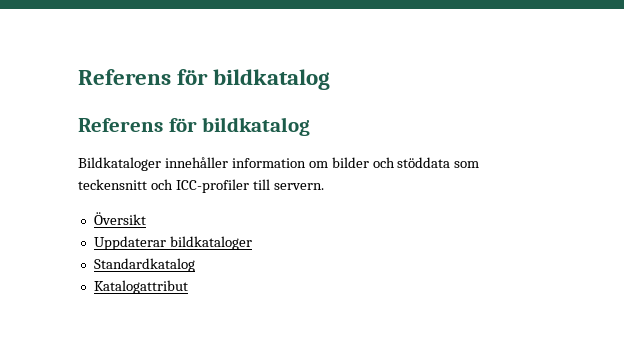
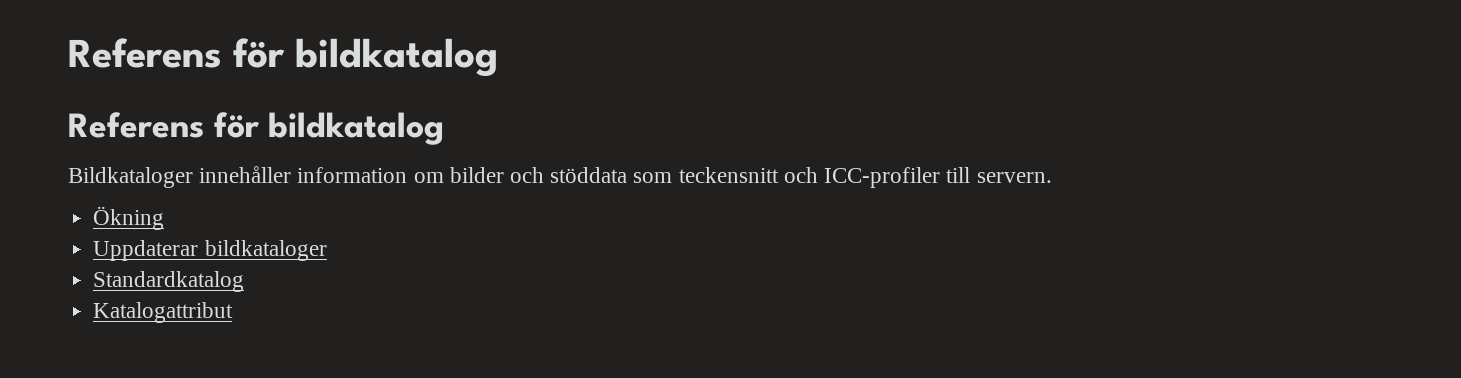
- Översikt
+ Ökning

